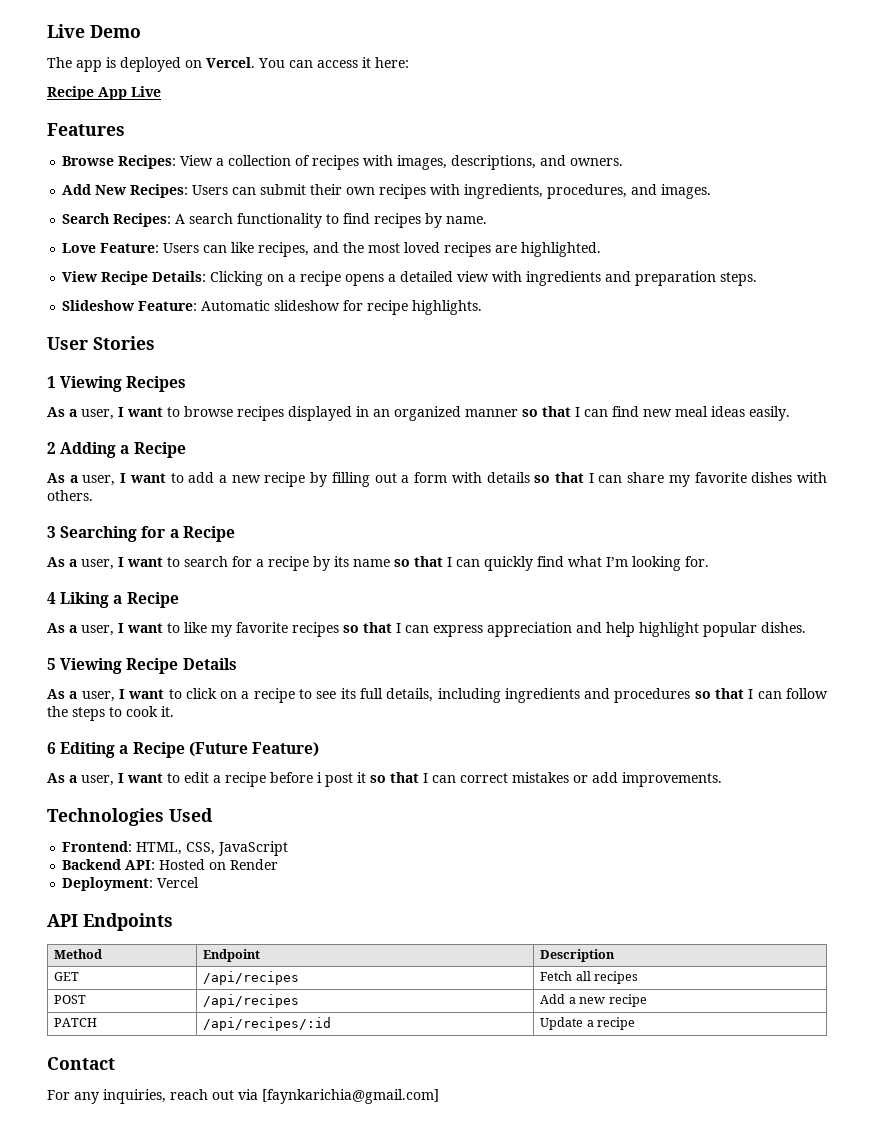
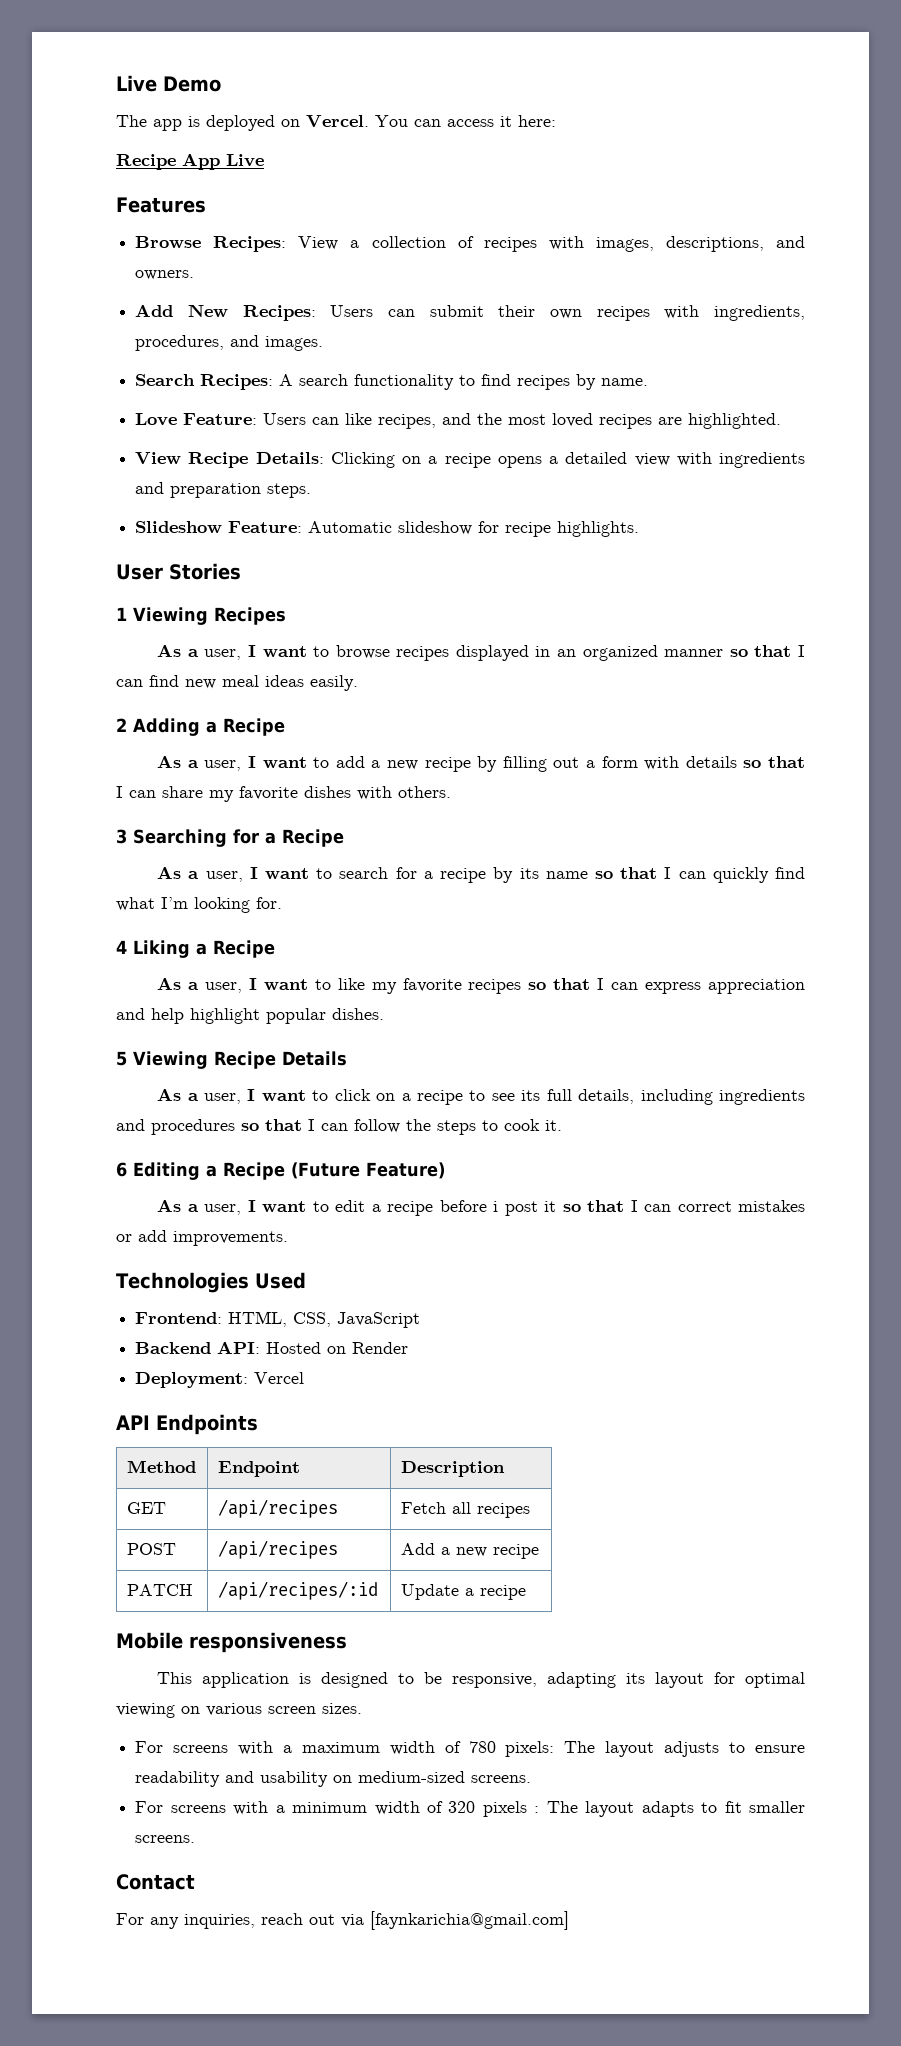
+ Mobile responsiveness
+ This application is designed to be responsive, adapting its layout for optimal viewing on various screen sizes.
+ For screens with a maximum width of 780 pixels: The layout adjusts to ensure readability and usability on medium-sized screens.
+ For screens with a minimum width of 320 pixels : The layout adapts to fit smaller screens.

